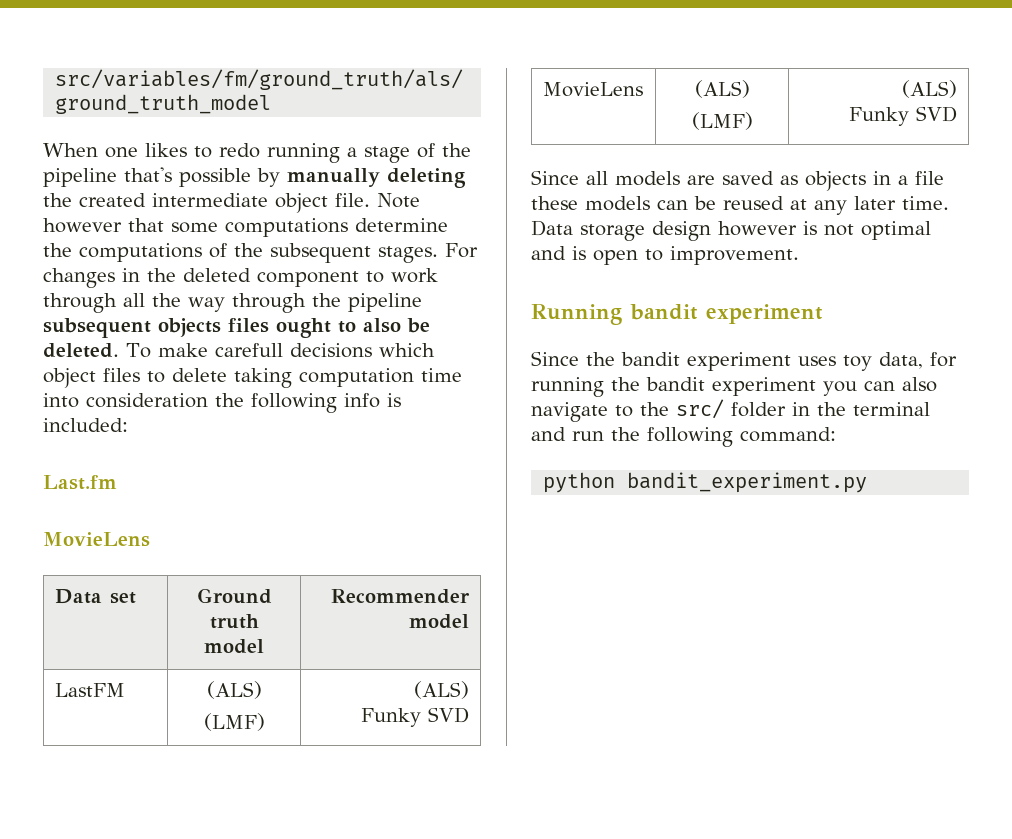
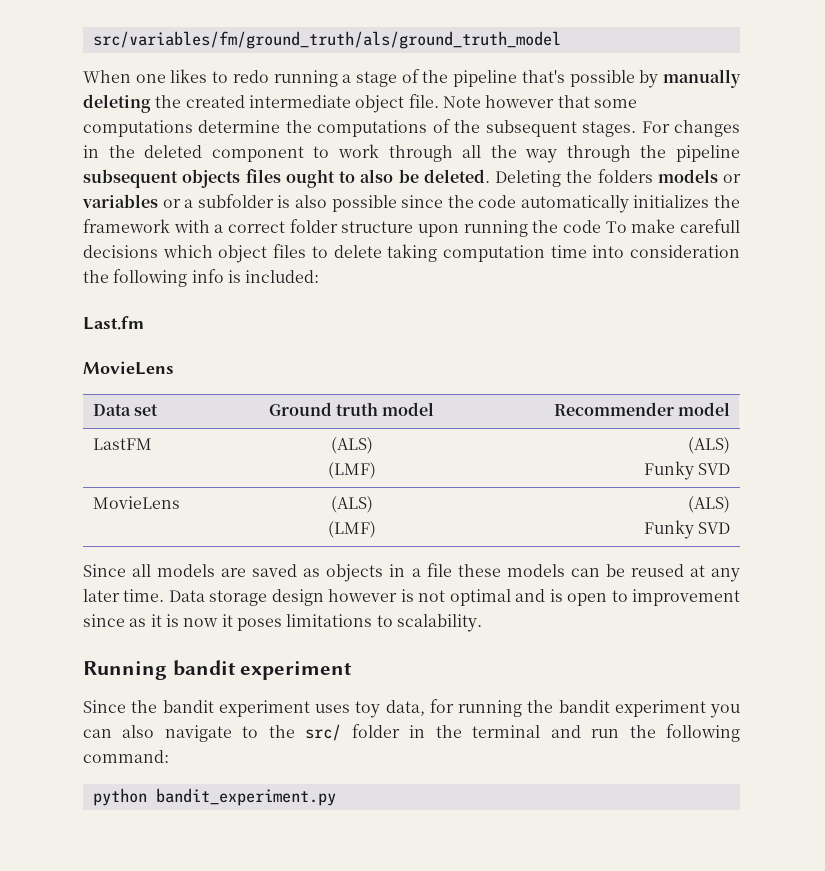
- To make carefull decisions which object files to delete taking computation time into consideration the following info is included:
+ Deleting the folders models or variables or a subfolder is also possible since the code automatically initializes the framework with a correct folder structure upon running the code To make carefull decisions which object files to delete taking computation time into consideration the following info is included:
- Data storage design however is not optimal and is open to improvement.
+ Data storage design however is not optimal and is open to improvement since as it is now it poses limitations to scalability.

